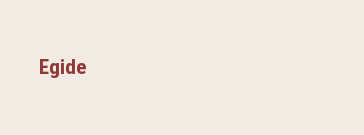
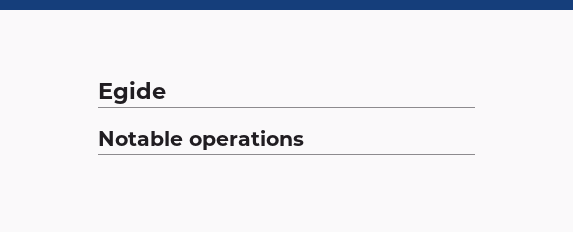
+ Notable operations

